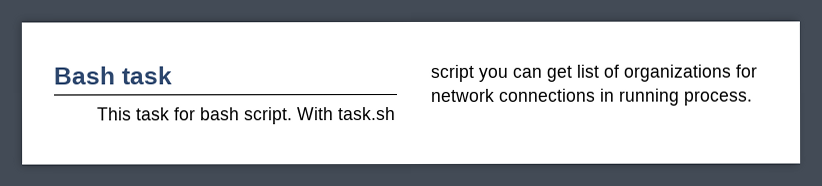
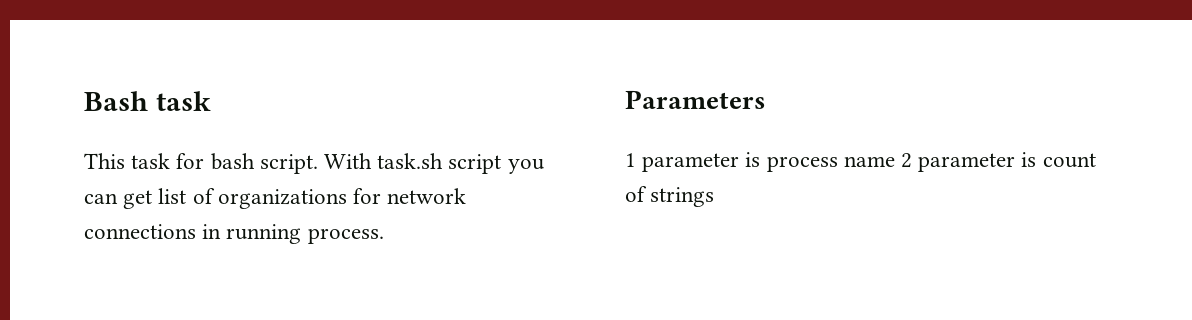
+ Parameters
+ 1 parameter is process name 2 parameter is count of strings

